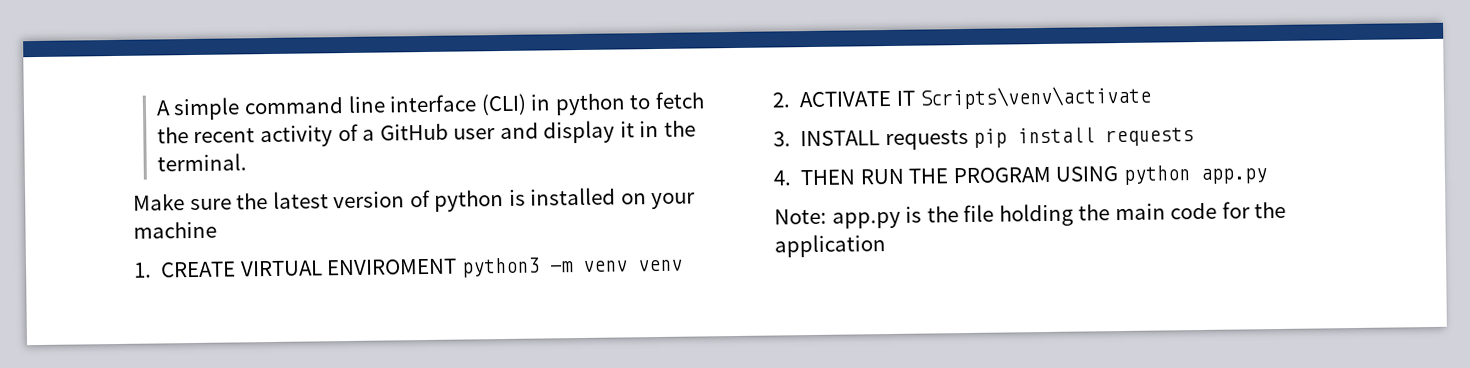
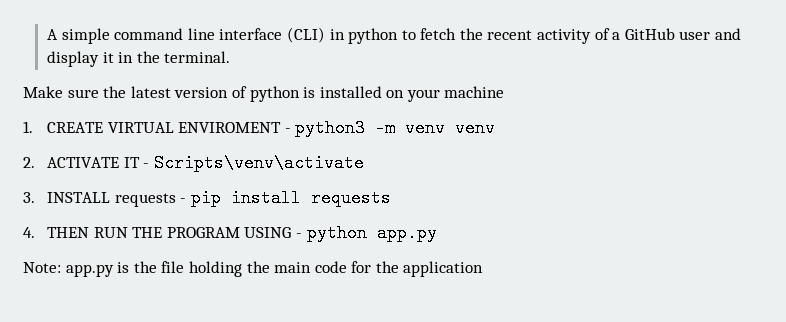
- 1. CREATE VIRTUAL ENVIROMENT python3 -m venv venv
+ 1. CREATE VIRTUAL ENVIROMENT - python3 -m venv venv
- 2. ACTIVATE IT Scripts\venv\activate
+ 2. ACTIVATE IT - Scripts\venv\activate
- 3. INSTALL requests pip install requests
+ 3. INSTALL requests - pip install requests
- 4. THEN RUN THE PROGRAM USING python app.py
+ 4. THEN RUN THE PROGRAM USING - python app.py

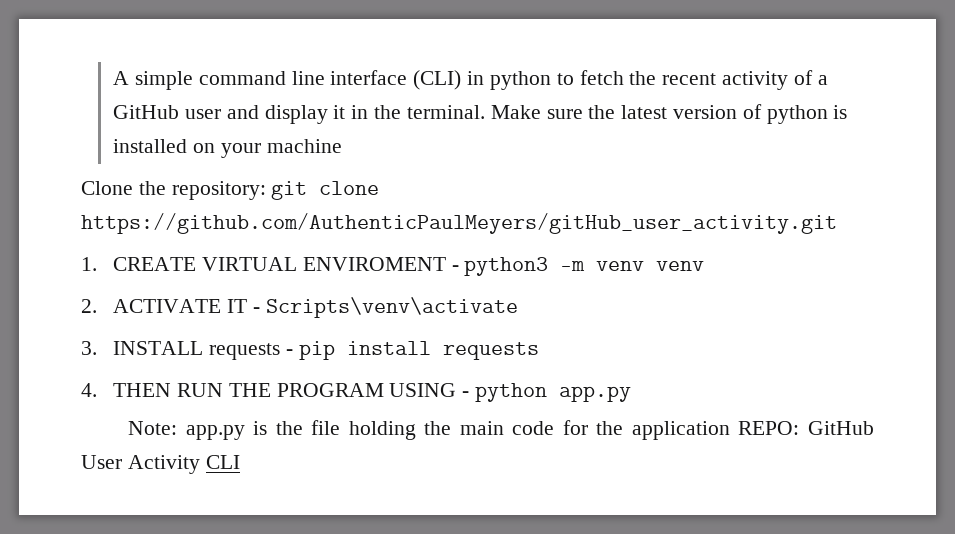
- A simple command line interface (CLI) in python to fetch the recent activity of a GitHub user and display it in the terminal.
- Make sure the latest version of python is installed on your machine
+ A simple command line interface (CLI) in python to fetch the recent activity of a GitHub user and display it in the terminal. Make sure the latest version of python is installed on your machine
+ Clone the repository: git clone https://github.com/AuthenticPaulMeyers/gitHub_user_activity.git
- Note: app.py is the file holding the main code for the application
+ Note: app.py is the file holding the main code for the application REPO: GitHub User Activity CLI

